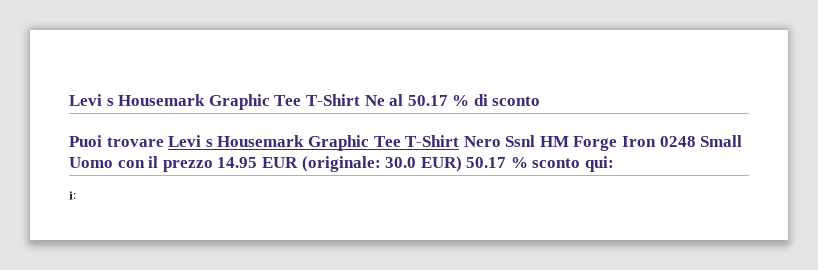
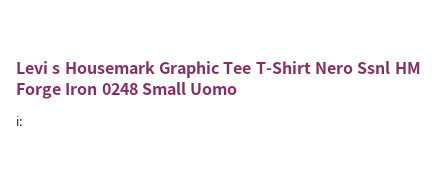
- Levi s Housemark Graphic Tee T-Shirt Ne al 50.17 % di sconto
- Puoi trovare Levi s Housemark Graphic Tee T-Shirt Nero Ssnl HM Forge Iron 0248 Small Uomo con il prezzo 14.95 EUR (originale: 30.0 EUR) 50.17 % sconto qui:
+ Levi s Housemark Graphic Tee T-Shirt Nero Ssnl HM Forge Iron 0248 Small Uomo

